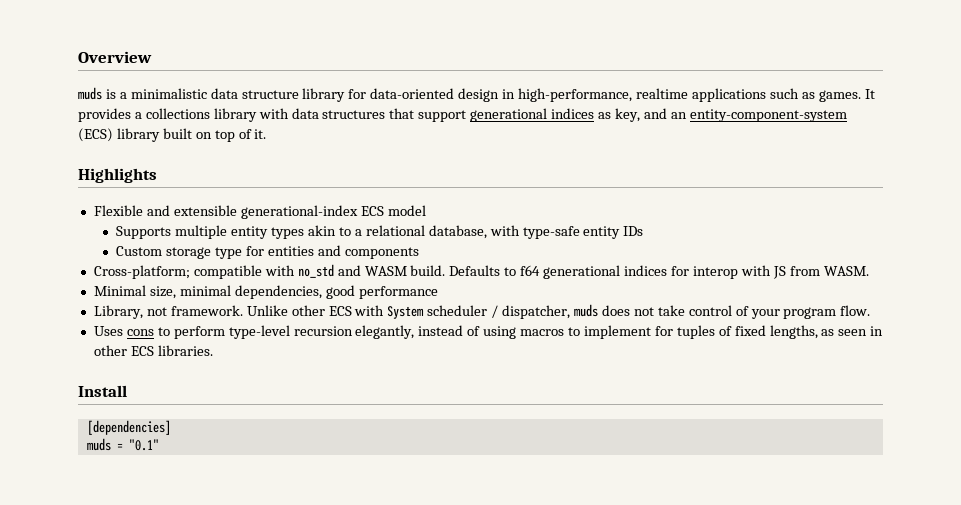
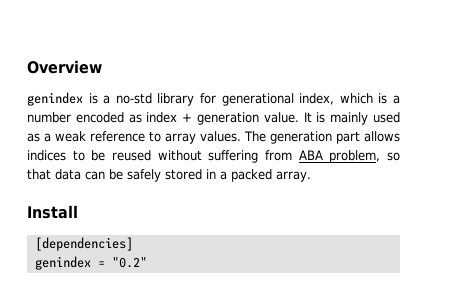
- muds is a minimalistic data structure library for data-oriented design in high-performance, realtime applications such as games. It provides a collections library with data structures that support generational indices as key, and an entity-component-system (ECS) library built on top of it.
- Highlights
- Flexible and extensible generational-index ECS model
- Supports multiple entity types akin to a relational database, with type-safe entity IDs
- Custom storage type for entities and components
- Cross-platform; compatible with no_std and WASM build. Defaults to f64 generational indices for interop with JS from WASM.
- Minimal size, minimal dependencies, good performance
- Library, not framework. Unlike other ECS with System scheduler / dispatcher, muds does not take control of your program flow.
- Uses cons to perform type-level recursion elegantly, instead of using macros to implement for tuples of fixed lengths, as seen in other ECS libraries.
+ genindex is a no-std library for generational index, which is a number encoded as index + generation value. It is mainly used as a weak reference to array values. The generation part allows indices to be reused without suffering from ABA problem, so that data can be safely stored in a packed array.
- muds = "0.1"
+ genindex = "0.2"

